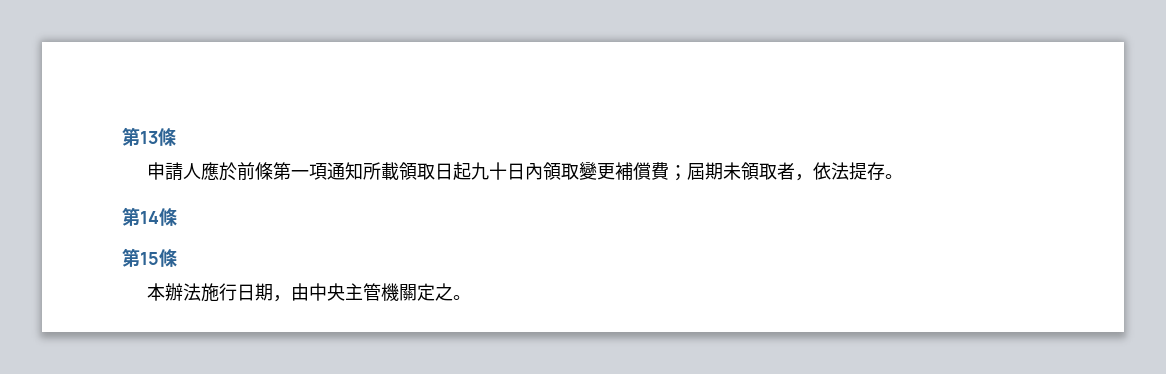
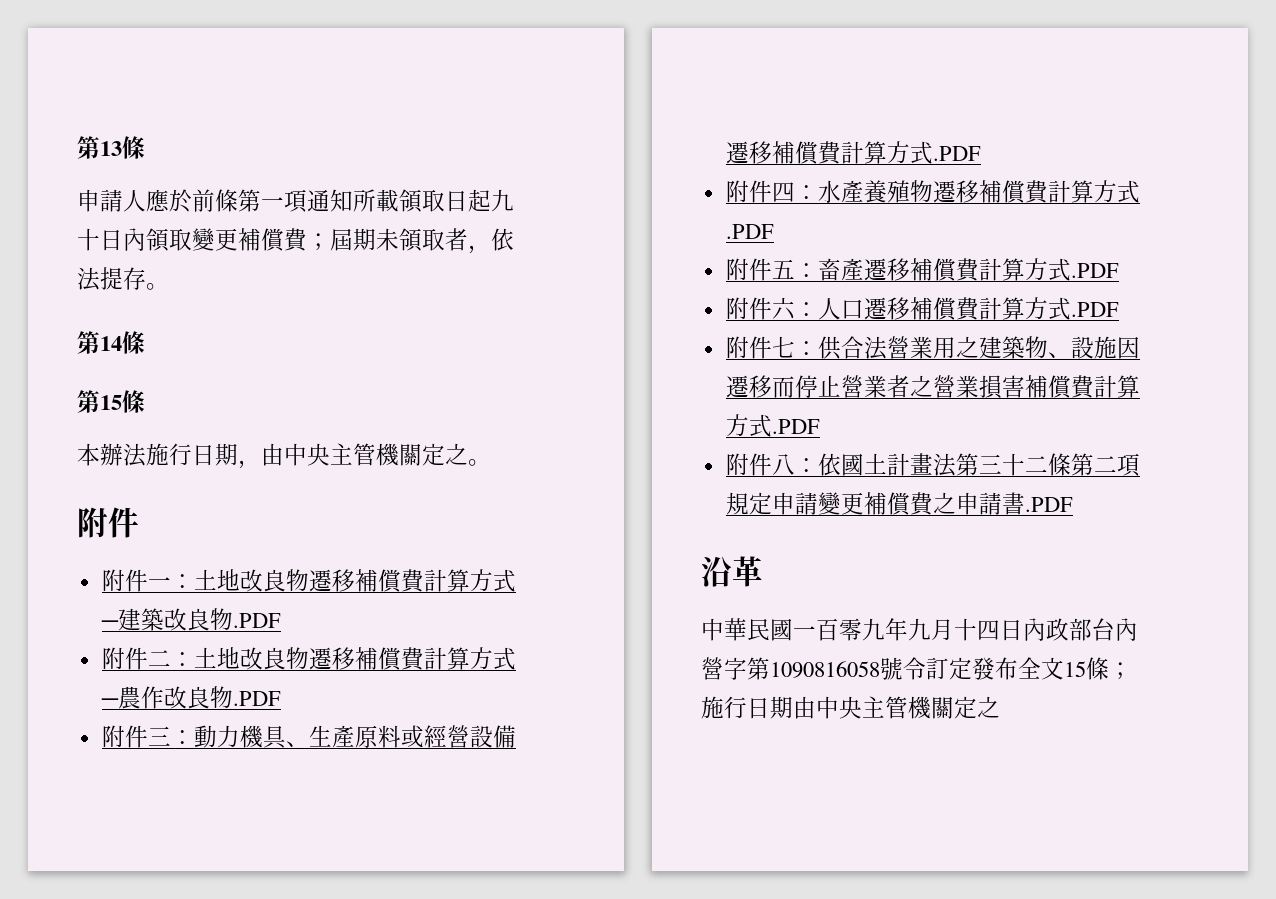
  本辦法施行日期，由中央主管機關定之。
+ 附件
+ 附件一：土地改良物遷移補償費計算方式─建築改良物.PDF
+ 附件二：土地改良物遷移補償費計算方式─農作改良物.PDF
+ 附件三：動力機具、生產原料或經營設備遷移補償費計算方式.PDF
+ 附件四：水產養殖物遷移補償費計算方式.PDF
+ 附件五：畜產遷移補償費計算方式.PDF
+ 附件六：人口遷移補償費計算方式.PDF
+ 附件七：供合法營業用之建築物、設施因遷移而停止營業者之營業損害補償費計算方式.PDF
+ 附件八：依國土計畫法第三十二條第二項規定申請變更補償費之申請書.PDF
+ 沿革
+ 中華民國一百零九年九月十四日內政部台內營字第1090816058號令訂定發布全文15條；施行日期由中央主管機關定之

